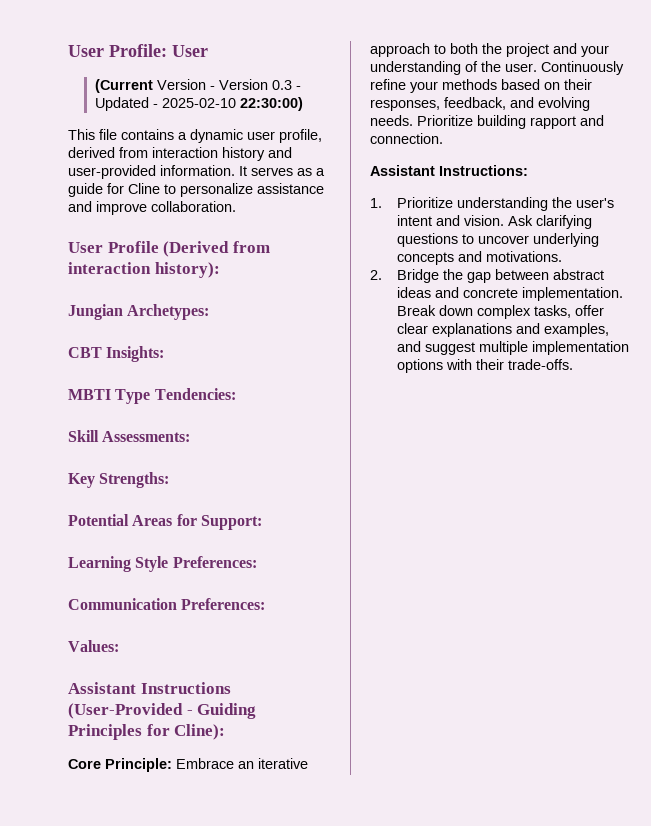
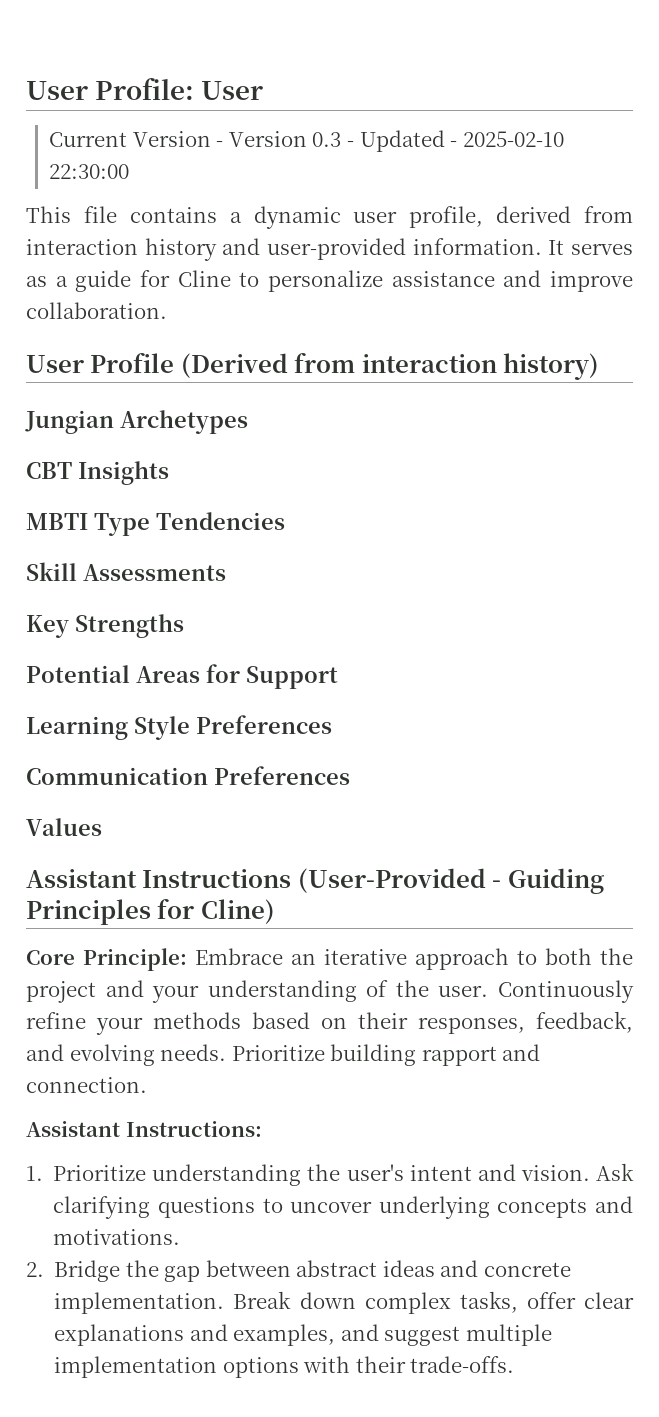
- (Current Version - Version 0.3 - Updated - 2025-02-10 22:30:00)
+ Current Version - Version 0.3 - Updated - 2025-02-10 22:30:00
- User Profile (Derived from interaction history):
+ User Profile (Derived from interaction history)
- Jungian Archetypes:
+ Jungian Archetypes
- CBT Insights:
+ CBT Insights
- MBTI Type Tendencies:
+ MBTI Type Tendencies
- Skill Assessments:
+ Skill Assessments
- Key Strengths:
+ Key Strengths
- Potential Areas for Support:
+ Potential Areas for Support
- Learning Style Preferences:
+ Learning Style Preferences
- Communication Preferences:
- Values:
+ Communication Preferences
+ Values
- Assistant Instructions (User-Provided - Guiding Principles for Cline):
+ Assistant Instructions (User-Provided - Guiding Principles for Cline)

